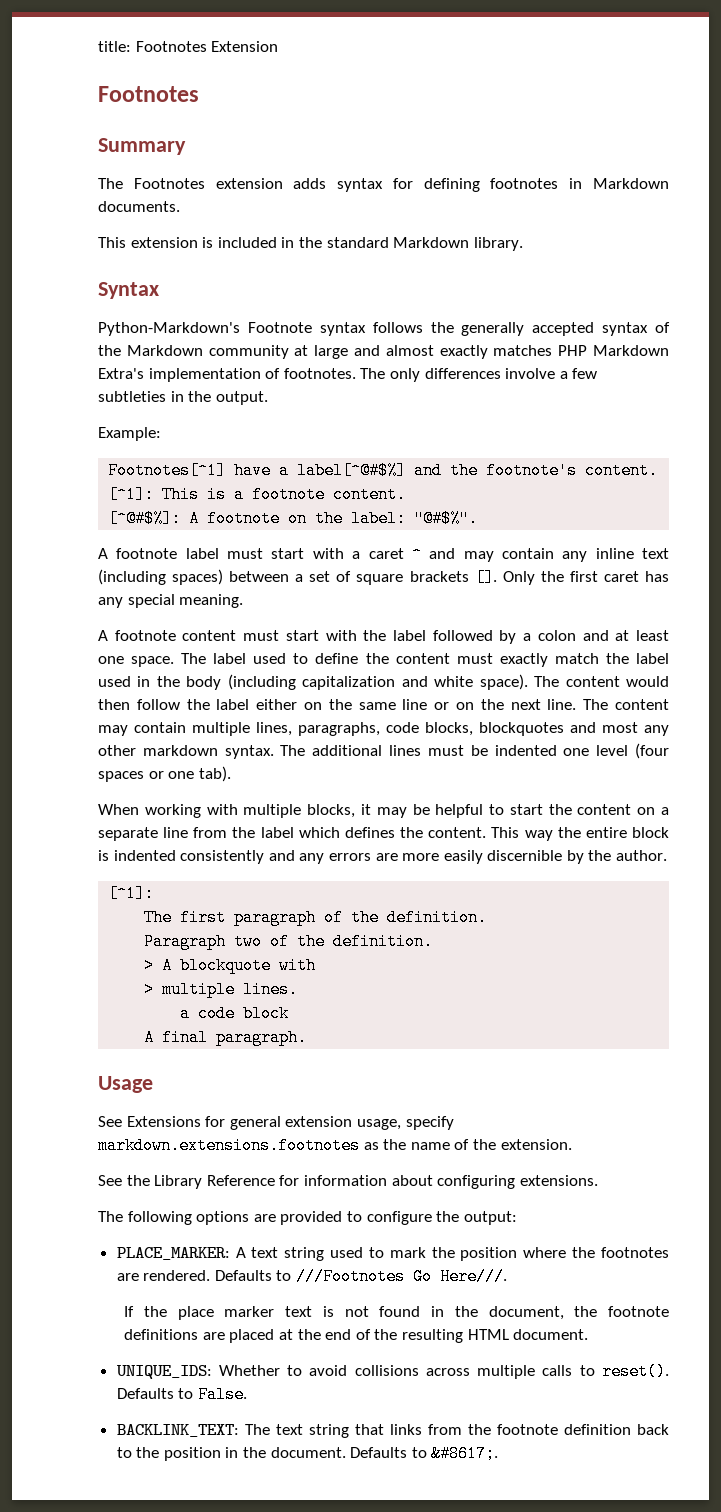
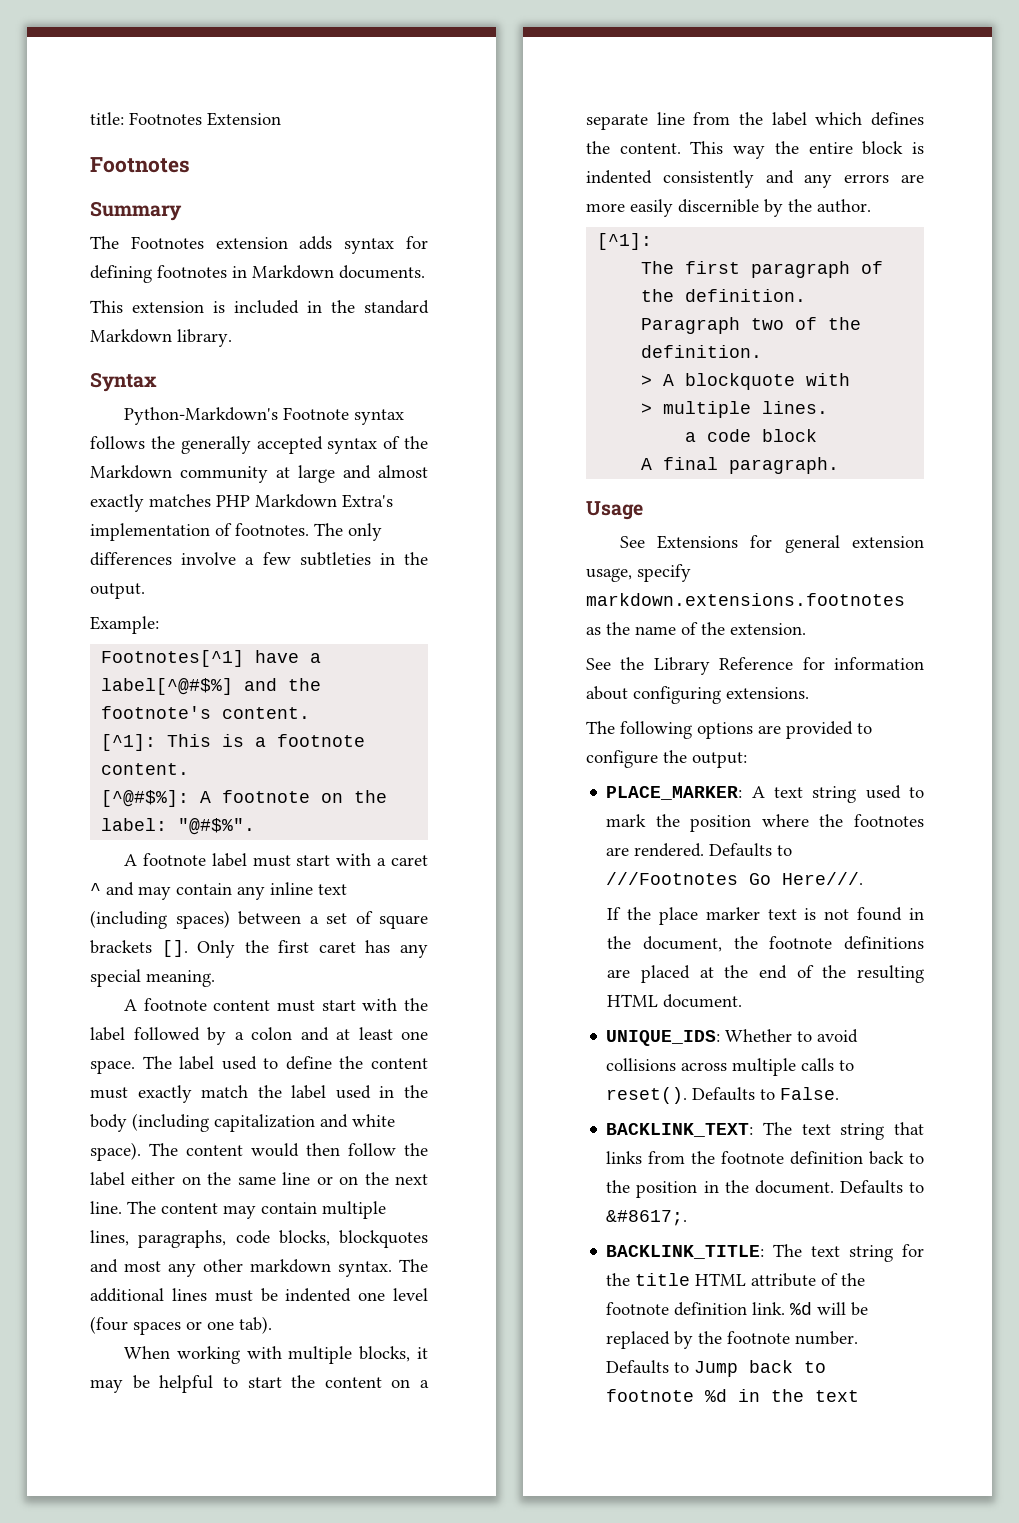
+ BACKLINK_TITLE: The text string for the title HTML attribute of the footnote definition link. %d will be replaced by the footnote number. Defaults to Jump back to footnote %d in the text

